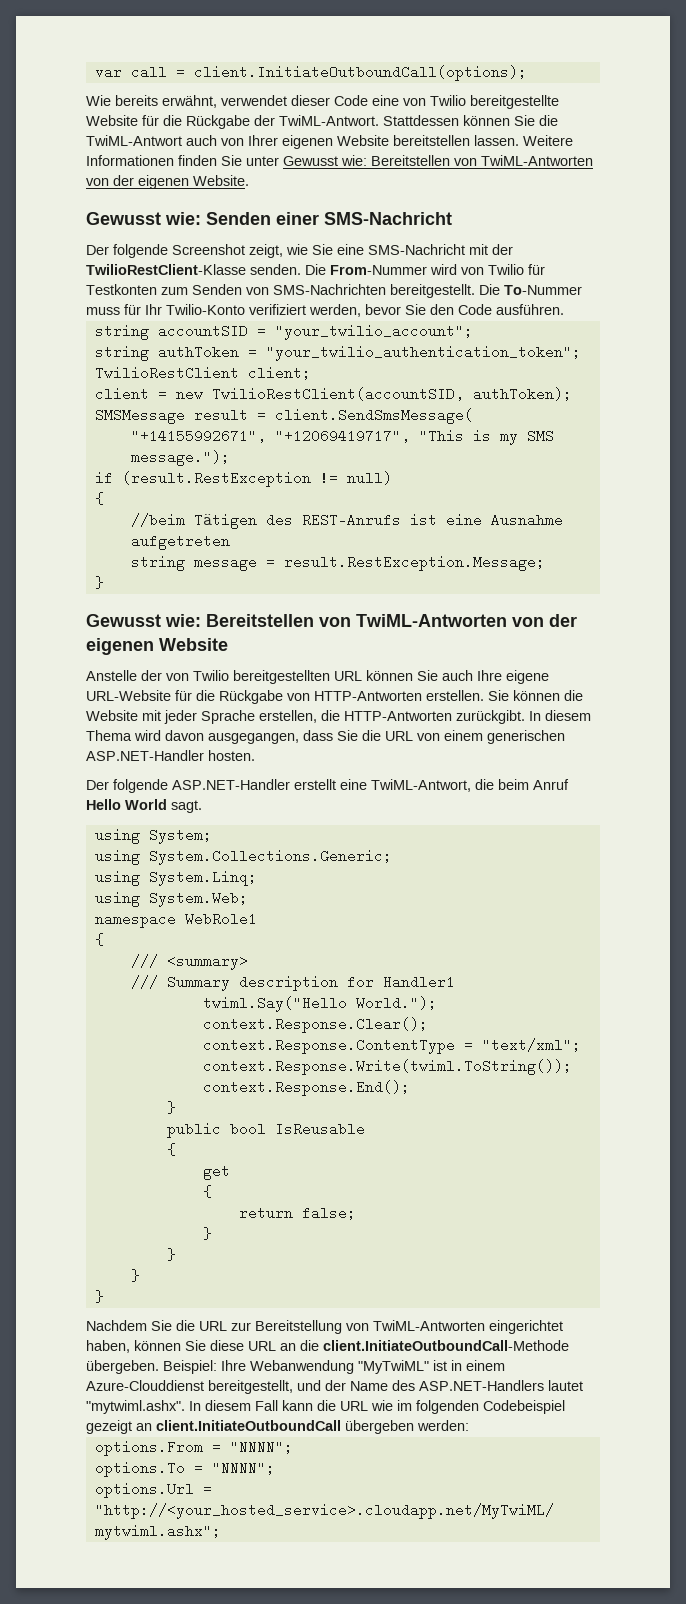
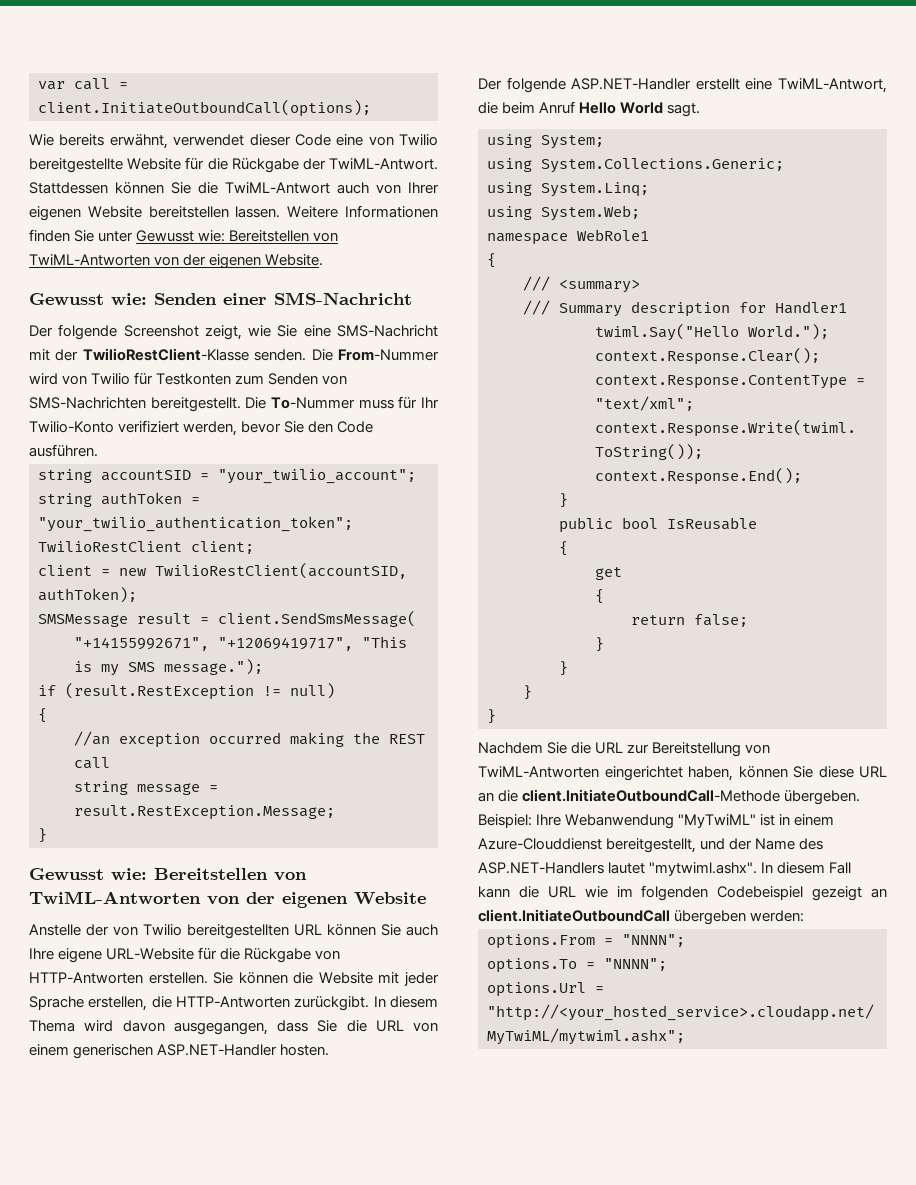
- //beim Tätigen des REST-Anrufs ist eine Ausnahme aufgetreten
+ //an exception occurred making the REST call

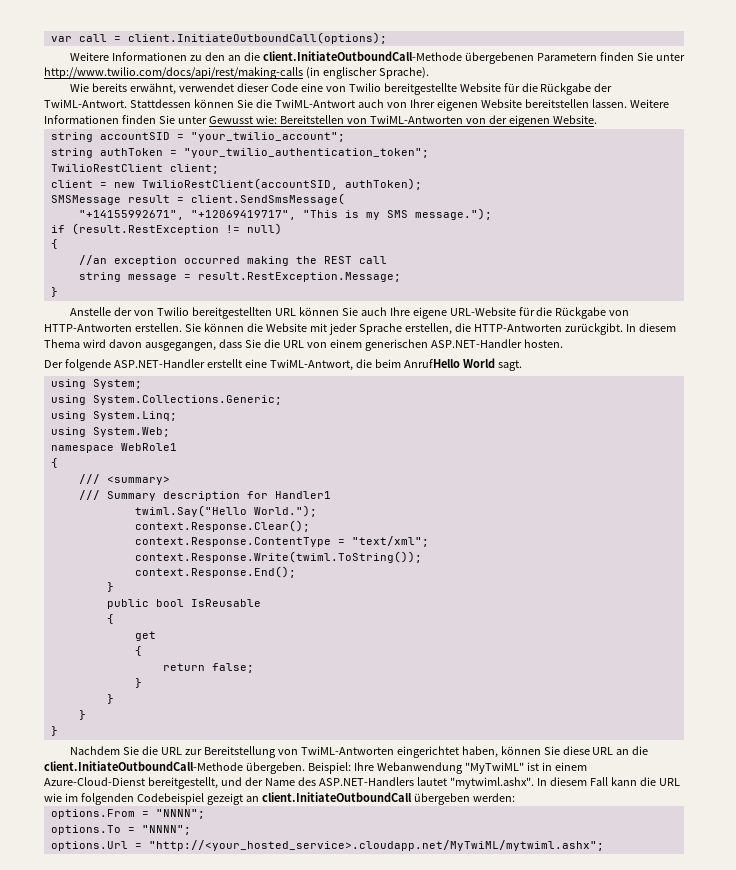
+ Weitere Informationen zu den an die client.InitiateOutboundCall-Methode übergebenen Parametern finden Sie unter http://www.twilio.com/docs/api/rest/making-calls (in englischer Sprache).
- Gewusst wie: Senden einer SMS-Nachricht
- Der folgende Screenshot zeigt, wie Sie eine SMS-Nachricht mit der TwilioRestClient-Klasse senden. Die From-Nummer wird von Twilio für Testkonten zum Senden von SMS-Nachrichten bereitgestellt. Die To-Nummer muss für Ihr Twilio-Konto verifiziert werden, bevor Sie den Code ausführen.
- Gewusst wie: Bereitstellen von TwiML-Antworten von der eigenen Website
- Der folgende ASP.NET-Handler erstellt eine TwiML-Antwort, die beim Anruf Hello World sagt.
+ Der folgende ASP.NET-Handler erstellt eine TwiML-Antwort, die beim AnrufHello World sagt.
- Beispiel: Ihre Webanwendung "MyTwiML" ist in einem Azure-Clouddienst bereitgestellt, und der Name des ASP.NET-Handlers lautet "mytwiml.ashx". In diesem Fall kann die URL wie im folgenden Codebeispiel gezeigt an client.InitiateOutboundCall übergeben werden:
+ Beispiel: Ihre Webanwendung "MyTwiML" ist in einem Azure-Cloud-Dienst bereitgestellt, und der Name des ASP.NET-Handlers lautet "mytwiml.ashx". In diesem Fall kann die URL wie im folgenden Codebeispiel gezeigt an client.InitiateOutboundCall übergeben werden:

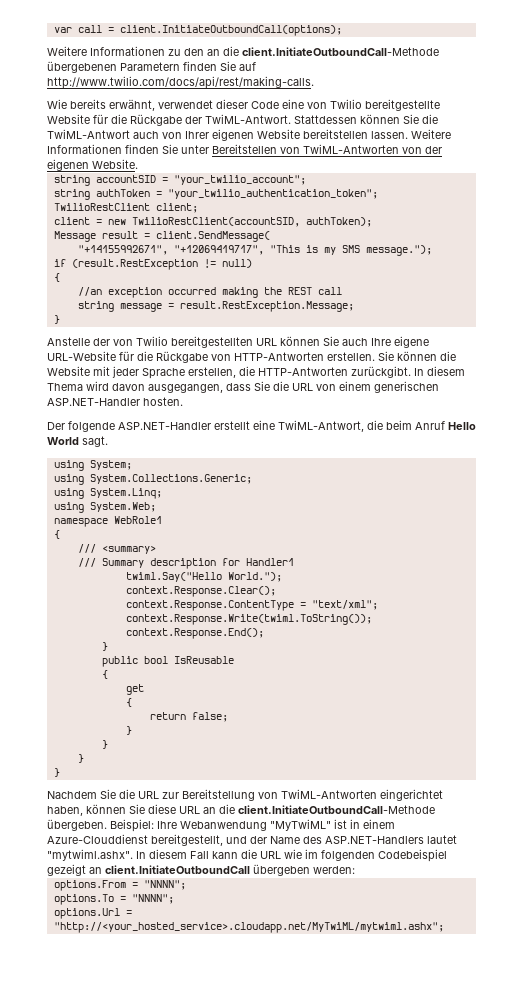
- Weitere Informationen zu den an die client.InitiateOutboundCall-Methode übergebenen Parametern finden Sie unter http://www.twilio.com/docs/api/rest/making-calls (in englischer Sprache).
+ Weitere Informationen zu den an die client.InitiateOutboundCall-Methode übergebenen Parametern finden Sie auf http://www.twilio.com/docs/api/rest/making-calls.
- Weitere Informationen finden Sie unter Gewusst wie: Bereitstellen von TwiML-Antworten von der eigenen Website.
+ Weitere Informationen finden Sie unter Bereitstellen von TwiML-Antworten von der eigenen Website.
- SMSMessage result = client.SendSmsMessage(
+ Message result = client.SendMessage(
- Der folgende ASP.NET-Handler erstellt eine TwiML-Antwort, die beim AnrufHello World sagt.
+ Der folgende ASP.NET-Handler erstellt eine TwiML-Antwort, die beim Anruf Hello World sagt.
- Beispiel: Ihre Webanwendung "MyTwiML" ist in einem Azure-Cloud-Dienst bereitgestellt, und der Name des ASP.NET-Handlers lautet "mytwiml.ashx". In diesem Fall kann die URL wie im folgenden Codebeispiel gezeigt an client.InitiateOutboundCall übergeben werden:
+ Beispiel: Ihre Webanwendung "MyTwiML" ist in einem Azure-Clouddienst bereitgestellt, und der Name des ASP.NET-Handlers lautet "mytwiml.ashx". In diesem Fall kann die URL wie im folgenden Codebeispiel gezeigt an client.InitiateOutboundCall übergeben werden:

